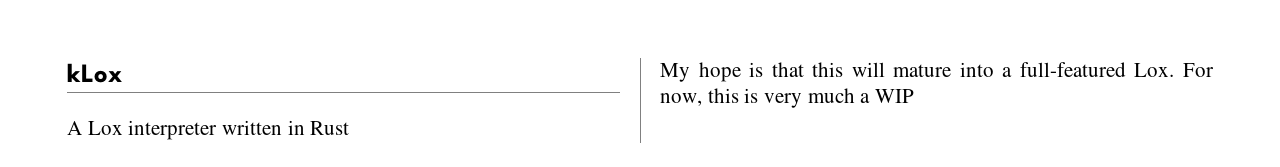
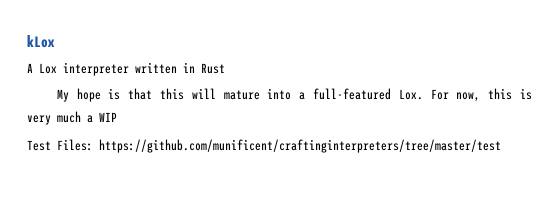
+ Test Files: https://github.com/munificent/craftinginterpreters/tree/master/test

